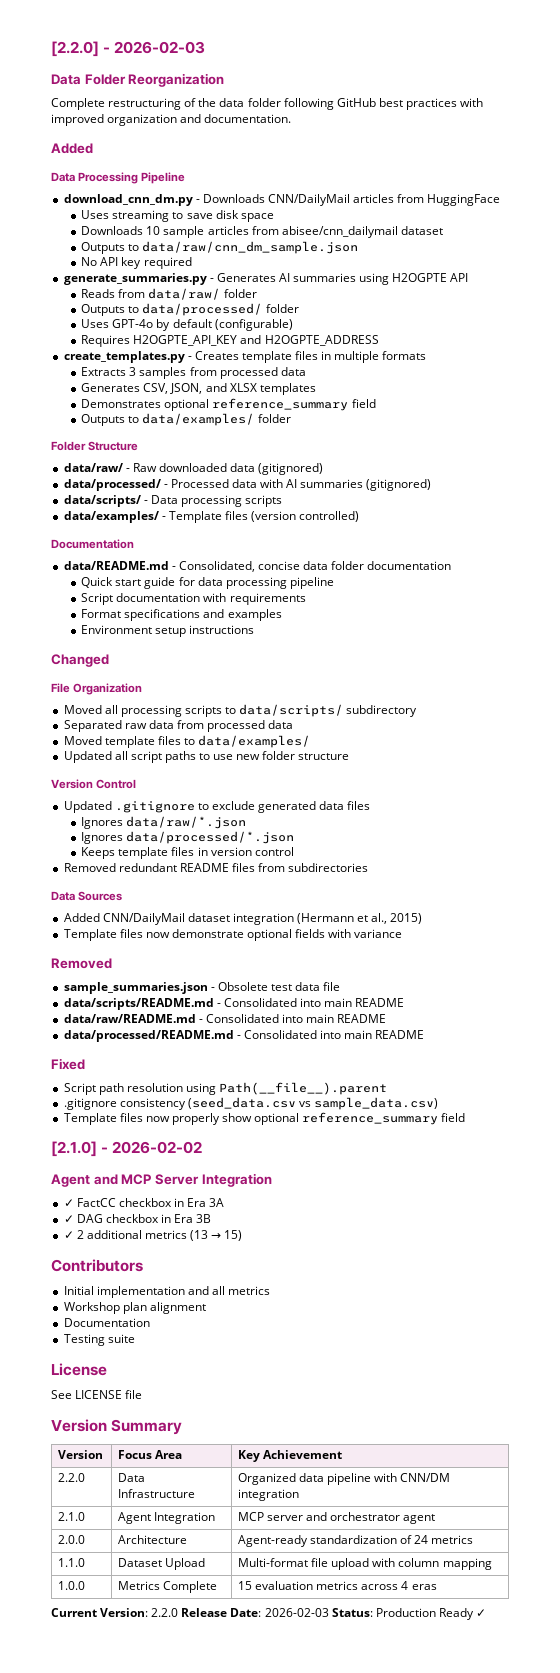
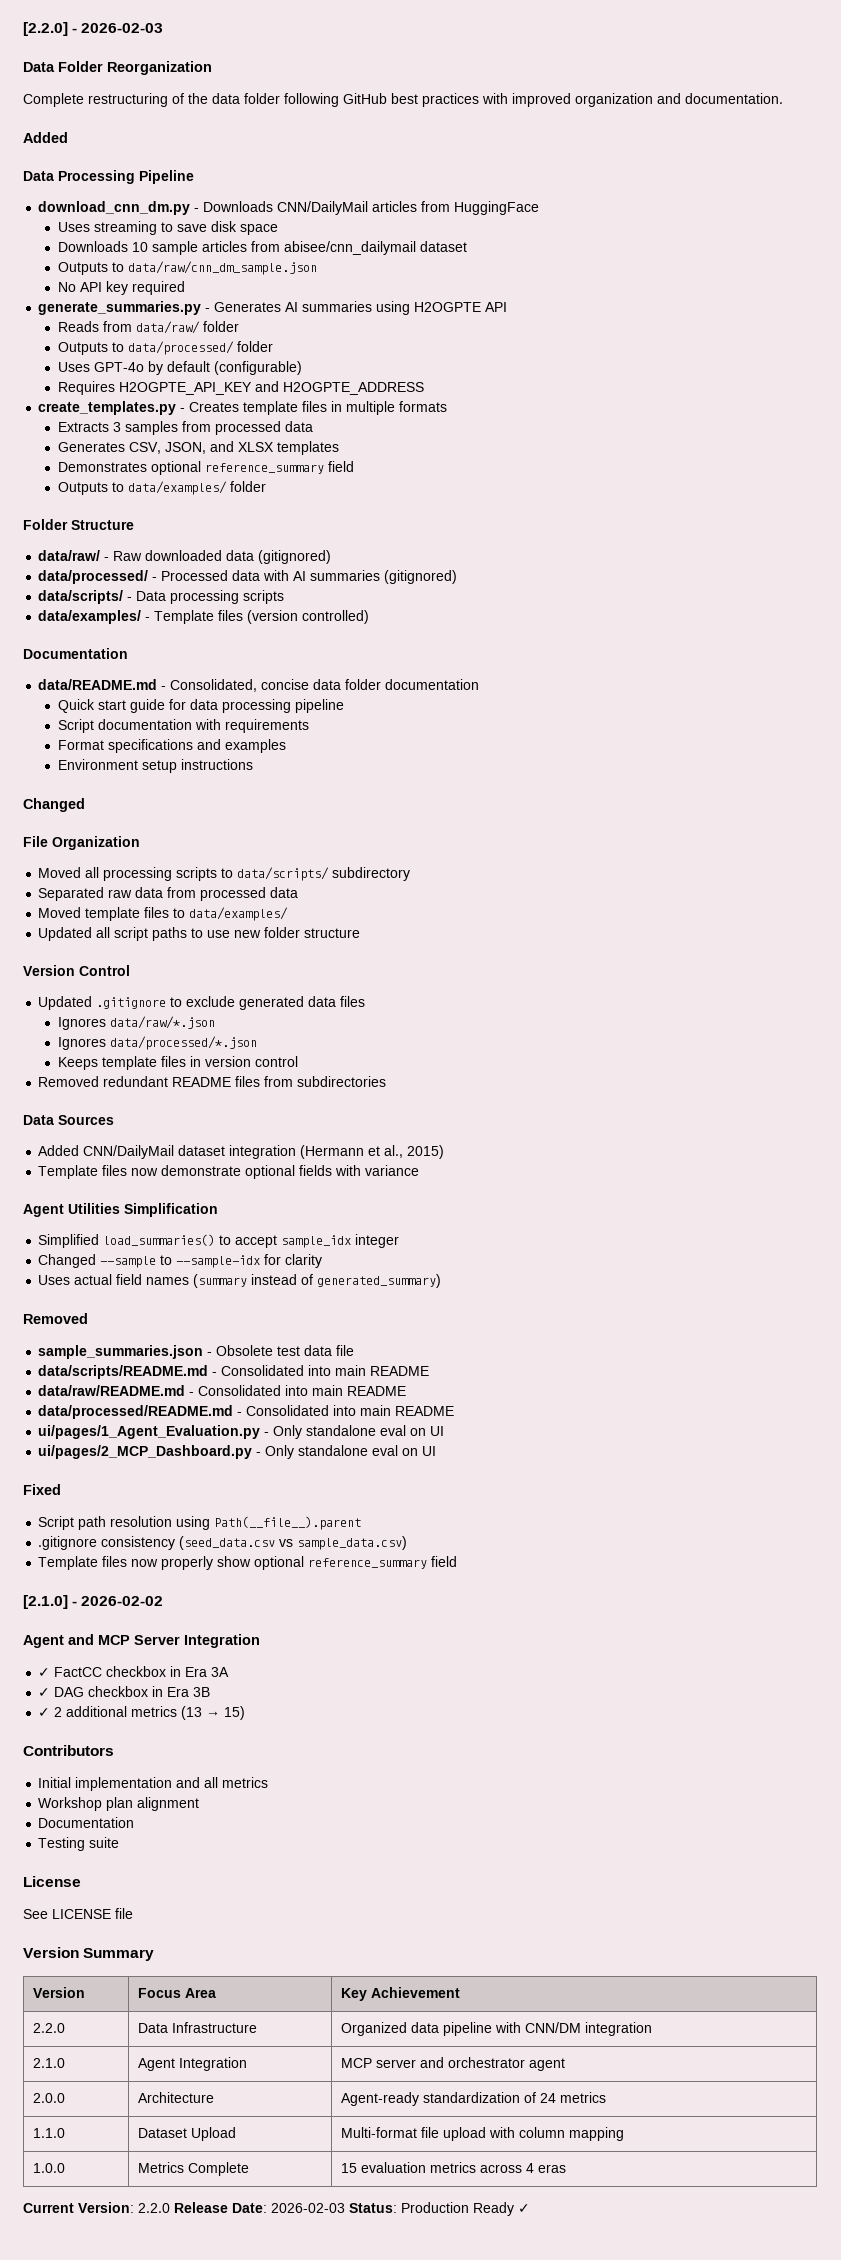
+ Agent Utilities Simplification
+ Simplified load_summaries() to accept sample_idx integer
+ Changed --sample to --sample-idx for clarity
+ Uses actual field names (summary instead of generated_summary)
+ ui/pages/1_Agent_Evaluation.py - Only standalone eval on UI
+ ui/pages/2_MCP_Dashboard.py - Only standalone eval on UI

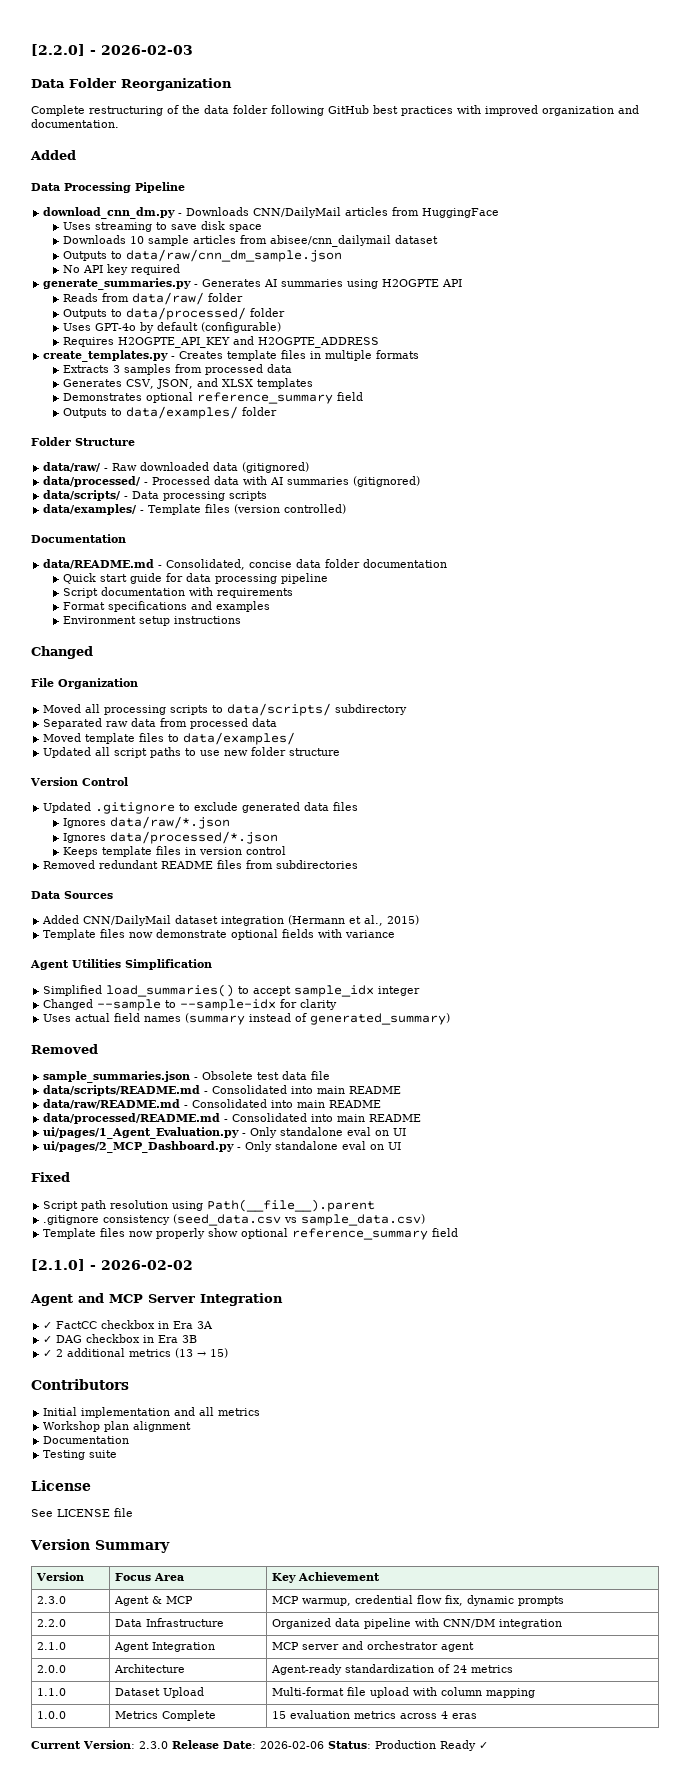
+ 2.3.0 | Agent & MCP | MCP warmup, credential flow fix, dynamic prompts
- Current Version: 2.2.0 Release Date: 2026-02-03 Status: Production Ready ✓
+ Current Version: 2.3.0 Release Date: 2026-02-06 Status: Production Ready ✓

